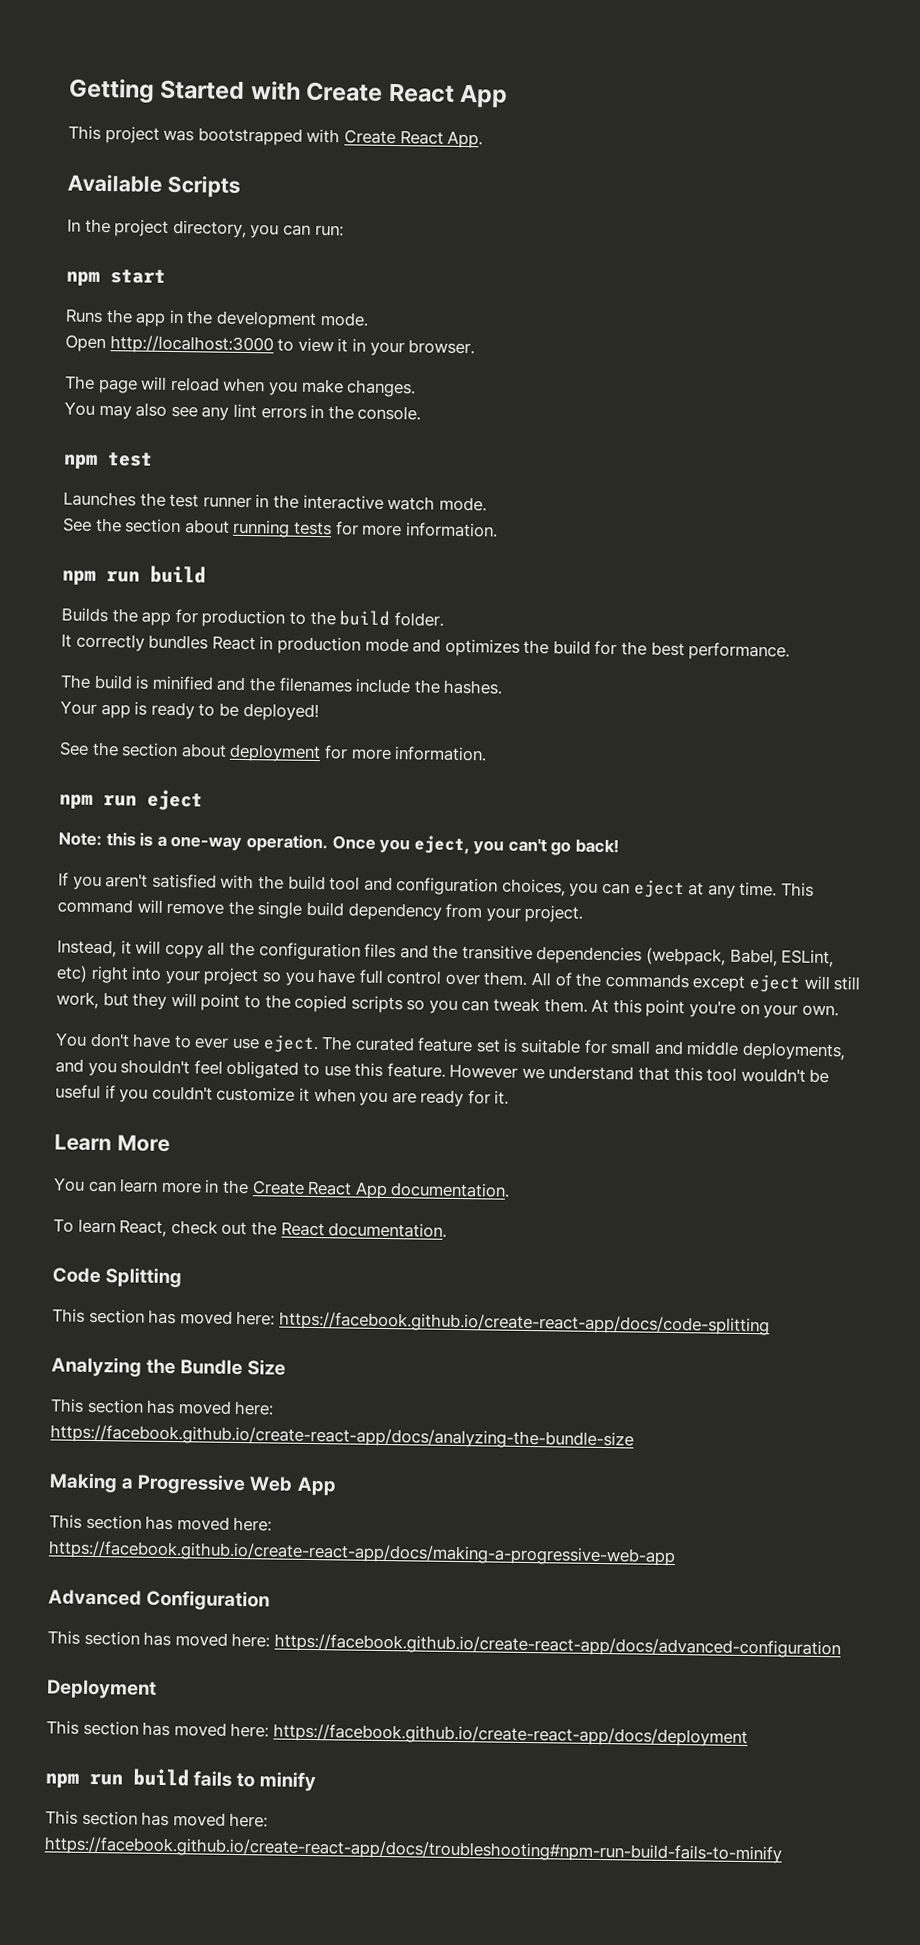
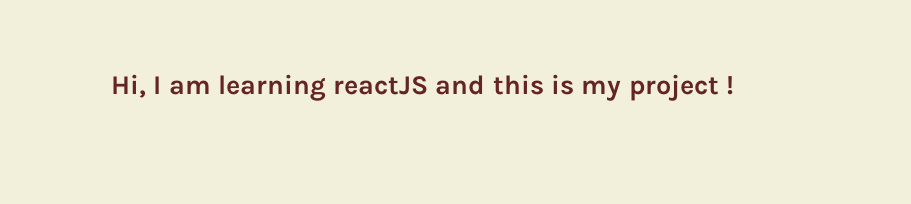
- Getting Started with Create React App
- This project was bootstrapped with Create React App.
- Available Scripts
- In the project directory, you can run:
- npm start
- Runs the app in the development mode.
- Open http://localhost:3000 to view it in your browser.
- The page will reload when you make changes.
- You may also see any lint errors in the console.
- npm test
- Launches the test runner in the interactive watch mode.
- See the section about running tests for more information.
- npm run build
- Builds the app for production to the build folder.
- It correctly bundles React in production mode and optimizes the build for the best performance.
- The build is minified and the filenames include the hashes.
- Your app is ready to be deployed!
- See the section about deployment for more information.
- npm run eject
- Note: this is a one-way operation. Once you eject, you can't go back!
- If you aren't satisfied with the build tool and configuration choices, you can eject at any time. This command will remove the single build dependency from your project.
- Instead, it will copy all the configuration files and the transitive dependencies (webpack, Babel, ESLint, etc) right into your project so you have full control over them. All of the commands except eject will still work, but they will point to the copied scripts so you can tweak them. At this point you're on your own.
- You don't have to ever use eject. The curated feature set is suitable for small and middle deployments, and you shouldn't feel obligated to use this feature. However we understand that this tool wouldn't be useful if you couldn't customize it when you are ready for it.
- Learn More
- You can learn more in the Create React App documentation.
- To learn React, check out the React documentation.
- Code Splitting
- This section has moved here: https://facebook.github.io/create-react-app/docs/code-splitting
- Analyzing the Bundle Size
- This section has moved here: https://facebook.github.io/create-react-app/docs/analyzing-the-bundle-size
- Making a Progressive Web App
- This section has moved here: https://facebook.github.io/create-react-app/docs/making-a-progressive-web-app
- Advanced Configuration
- This section has moved here: https://facebook.github.io/create-react-app/docs/advanced-configuration
- Deployment
- This section has moved here: https://facebook.github.io/create-react-app/docs/deployment
- npm run build fails to minify
- This section has moved here: https://facebook.github.io/create-react-app/docs/troubleshooting#npm-run-build-fails-to-minify
+ Hi, I am learning reactJS and this is my project !

